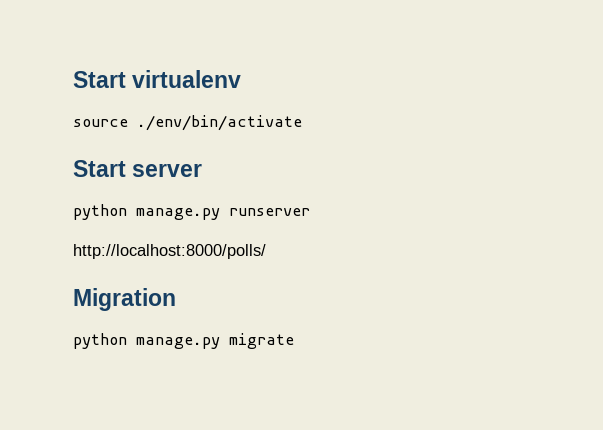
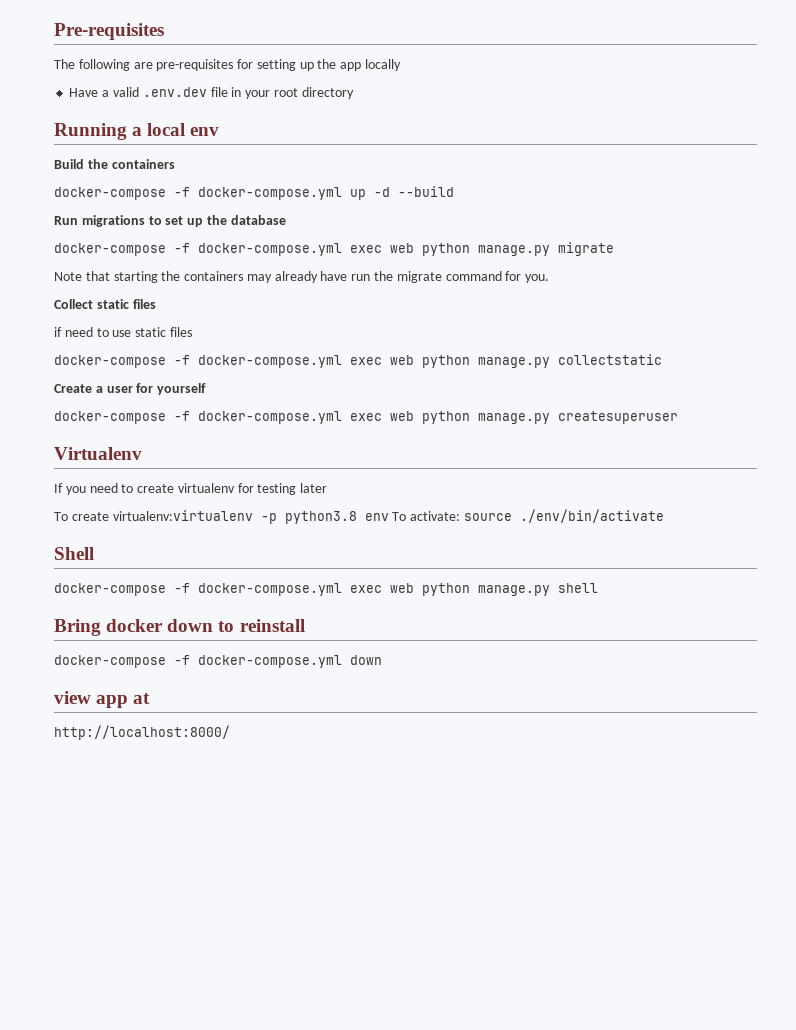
- Start virtualenv
- source ./env/bin/activate
- Start server
- python manage.py runserver
- http://localhost:8000/polls/
- Migration
- python manage.py migrate
+ Pre-requisites
+ The following are pre-requisites for setting up the app locally
+ Have a valid .env.dev file in your root directory
+ Running a local env
+ Build the containers
+ docker-compose -f docker-compose.yml up -d --build
+ Run migrations to set up the database
+ docker-compose -f docker-compose.yml exec web python manage.py migrate
+ Note that starting the containers may already have run the migrate command for you.
+ Collect static files
+ if need to use static files
+ docker-compose -f docker-compose.yml exec web python manage.py collectstatic
+ Create a user for yourself
+ docker-compose -f docker-compose.yml exec web python manage.py createsuperuser
+ Virtualenv
+ If you need to create virtualenv for testing later
+ To create virtualenv:virtualenv -p python3.8 env To activate: source ./env/bin/activate
+ Shell
+ docker-compose -f docker-compose.yml exec web python manage.py shell
+ Bring docker down to reinstall
+ docker-compose -f docker-compose.yml down
+ view app at
+ http://localhost:8000/

